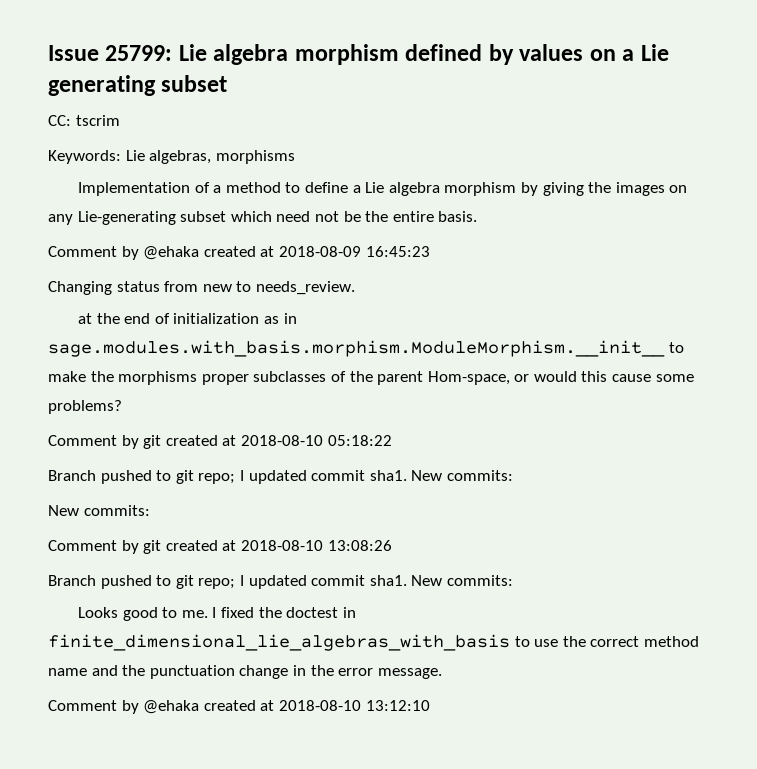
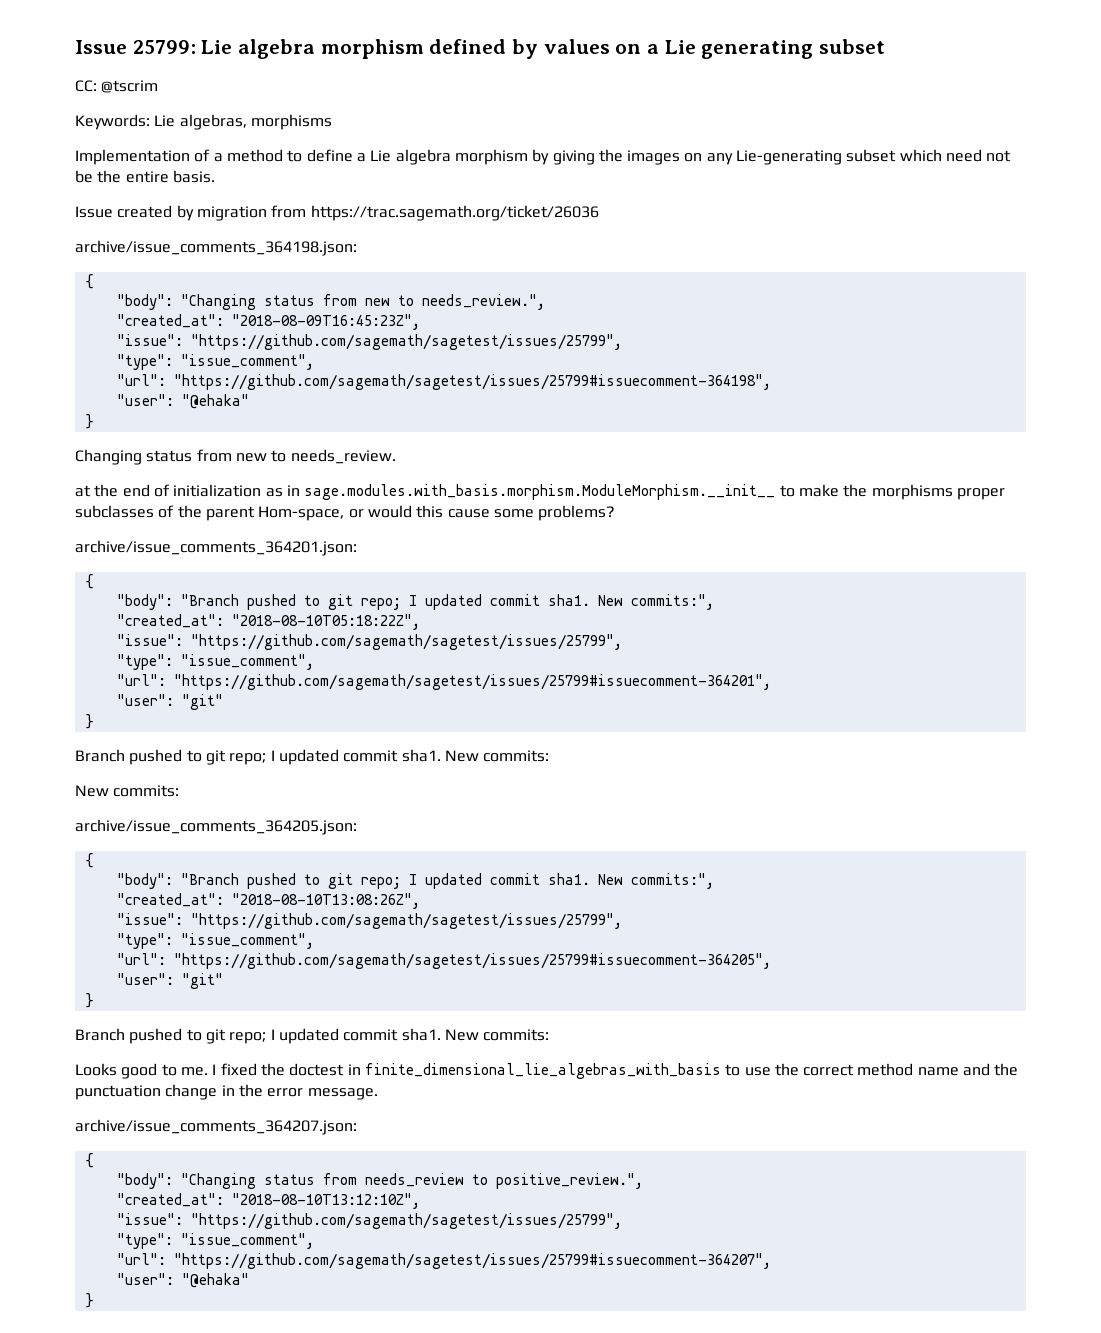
- CC: tscrim
+ CC: @tscrim
- Comment by @ehaka created at 2018-08-09 16:45:23
+ Issue created by migration from https://trac.sagemath.org/ticket/26036
+ archive/issue_comments_364198.json:
+ {
+ "body": "Changing status from new to needs_review.",
+ "created_at": "2018-08-09T16:45:23Z",
+ "issue": "https://github.com/sagemath/sagetest/issues/25799",
+ "type": "issue_comment",
+ "url": "https://github.com/sagemath/sagetest/issues/25799#issuecomment-364198",
+ "user": "@ehaka"
+ }
- Comment by git created at 2018-08-10 05:18:22
+ archive/issue_comments_364201.json:
+ {
+ "body": "Branch pushed to git repo; I updated commit sha1. New commits:",
+ "created_at": "2018-08-10T05:18:22Z",
+ "issue": "https://github.com/sagemath/sagetest/issues/25799",
+ "type": "issue_comment",
+ "url": "https://github.com/sagemath/sagetest/issues/25799#issuecomment-364201",
+ "user": "git"
+ }
- Comment by git created at 2018-08-10 13:08:26
+ archive/issue_comments_364205.json:
+ {
+ "body": "Branch pushed to git repo; I updated commit sha1. New commits:",
+ "created_at": "2018-08-10T13:08:26Z",
+ "issue": "https://github.com/sagemath/sagetest/issues/25799",
+ "type": "issue_comment",
+ "url": "https://github.com/sagemath/sagetest/issues/25799#issuecomment-364205",
+ "user": "git"
+ }
- Comment by @ehaka created at 2018-08-10 13:12:10
+ archive/issue_comments_364207.json:
+ {
+ "body": "Changing status from needs_review to positive_review.",
+ "created_at": "2018-08-10T13:12:10Z",
+ "issue": "https://github.com/sagemath/sagetest/issues/25799",
+ "type": "issue_comment",
+ "url": "https://github.com/sagemath/sagetest/issues/25799#issuecomment-364207",
+ "user": "@ehaka"
+ }

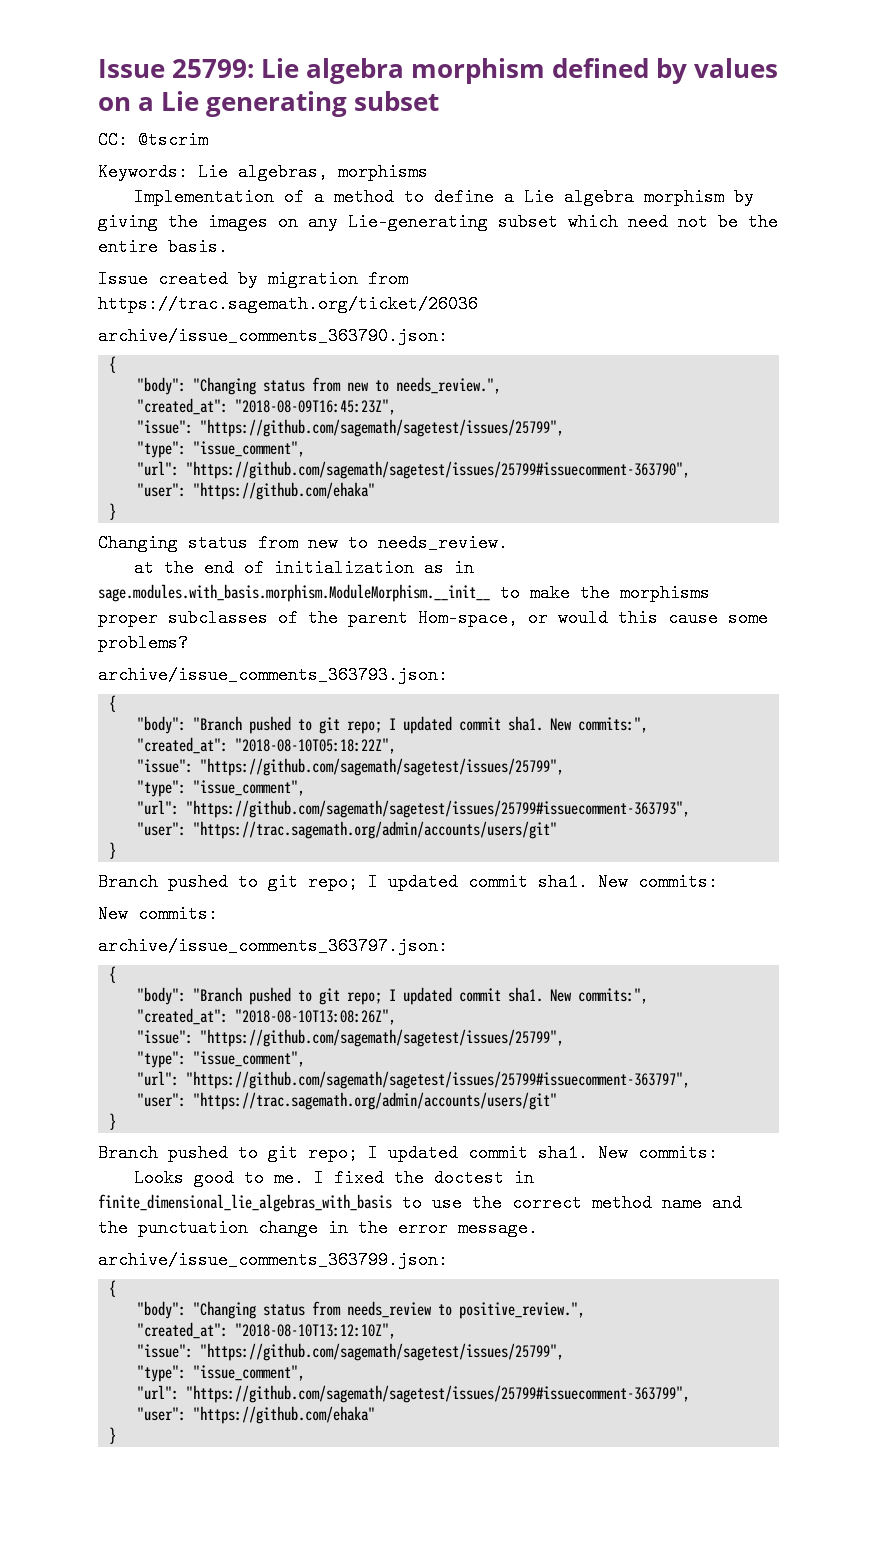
- archive/issue_comments_364198.json:
+ archive/issue_comments_363790.json:
- "url": "https://github.com/sagemath/sagetest/issues/25799#issuecomment-364198",
- "user": "@ehaka"
+ "url": "https://github.com/sagemath/sagetest/issues/25799#issuecomment-363790",
+ "user": "https://github.com/ehaka"
- archive/issue_comments_364201.json:
+ archive/issue_comments_363793.json:
- "url": "https://github.com/sagemath/sagetest/issues/25799#issuecomment-364201",
- "user": "git"
+ "url": "https://github.com/sagemath/sagetest/issues/25799#issuecomment-363793",
+ "user": "https://trac.sagemath.org/admin/accounts/users/git"
- archive/issue_comments_364205.json:
+ archive/issue_comments_363797.json:
- "url": "https://github.com/sagemath/sagetest/issues/25799#issuecomment-364205",
- "user": "git"
+ "url": "https://github.com/sagemath/sagetest/issues/25799#issuecomment-363797",
+ "user": "https://trac.sagemath.org/admin/accounts/users/git"
- archive/issue_comments_364207.json:
+ archive/issue_comments_363799.json:
- "url": "https://github.com/sagemath/sagetest/issues/25799#issuecomment-364207",
- "user": "@ehaka"
+ "url": "https://github.com/sagemath/sagetest/issues/25799#issuecomment-363799",
+ "user": "https://github.com/ehaka"

